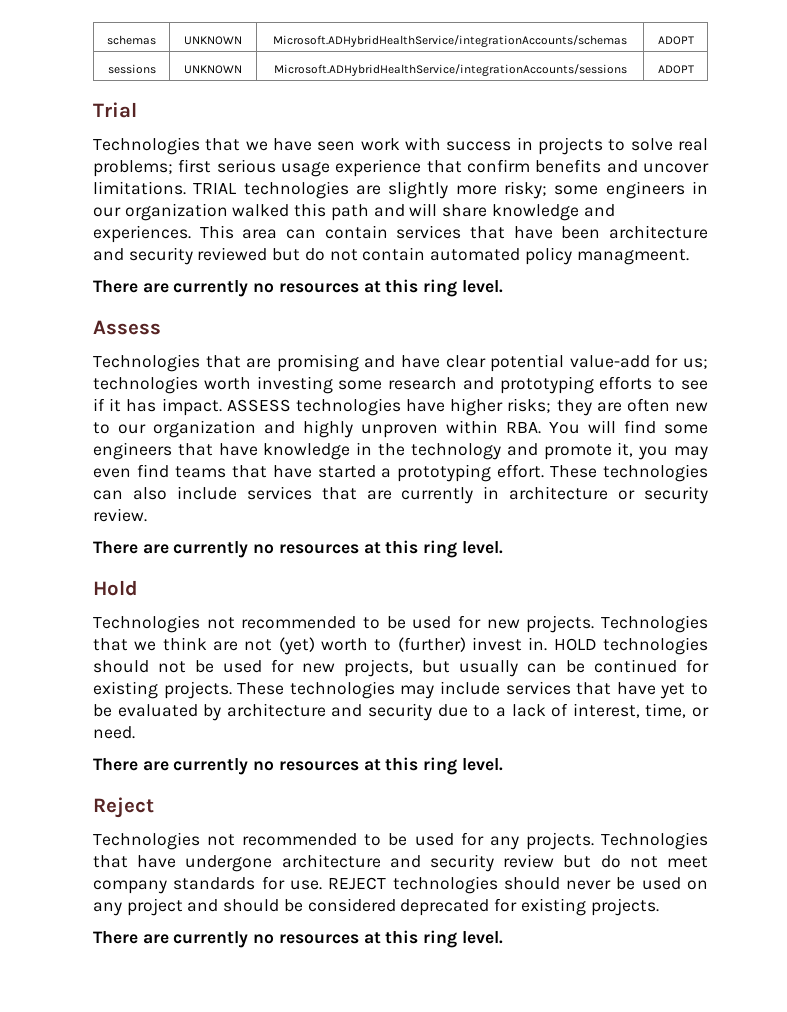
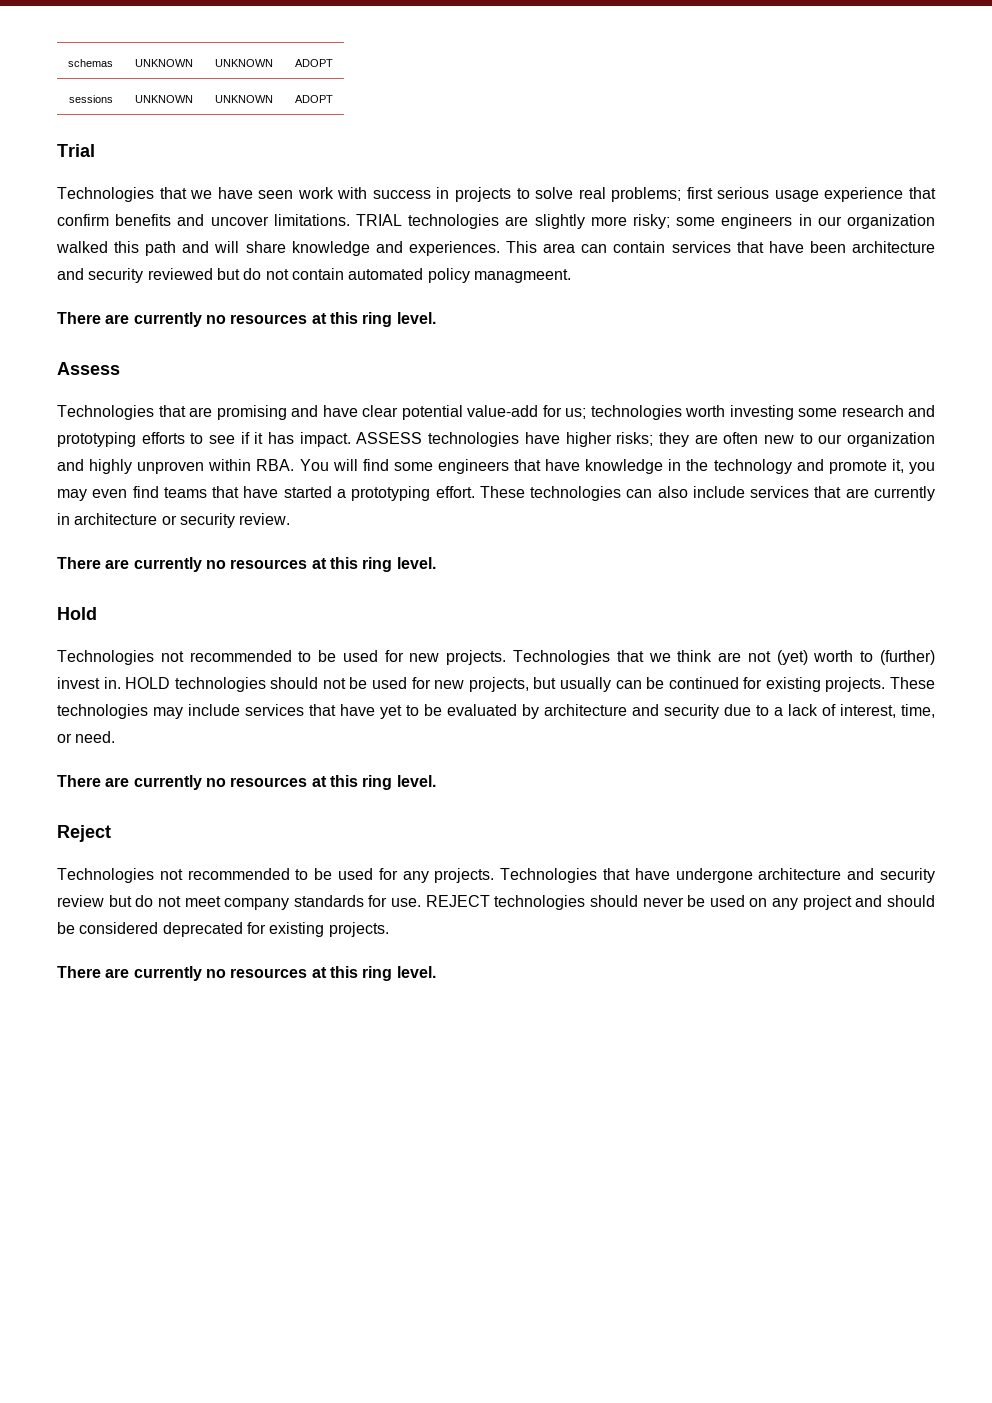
- schemas | UNKNOWN | Microsoft.ADHybridHealthService/integrationAccounts/schemas | ADOPT
+ schemas | UNKNOWN | UNKNOWN | ADOPT
- sessions | UNKNOWN | Microsoft.ADHybridHealthService/integrationAccounts/sessions | ADOPT
+ sessions | UNKNOWN | UNKNOWN | ADOPT

